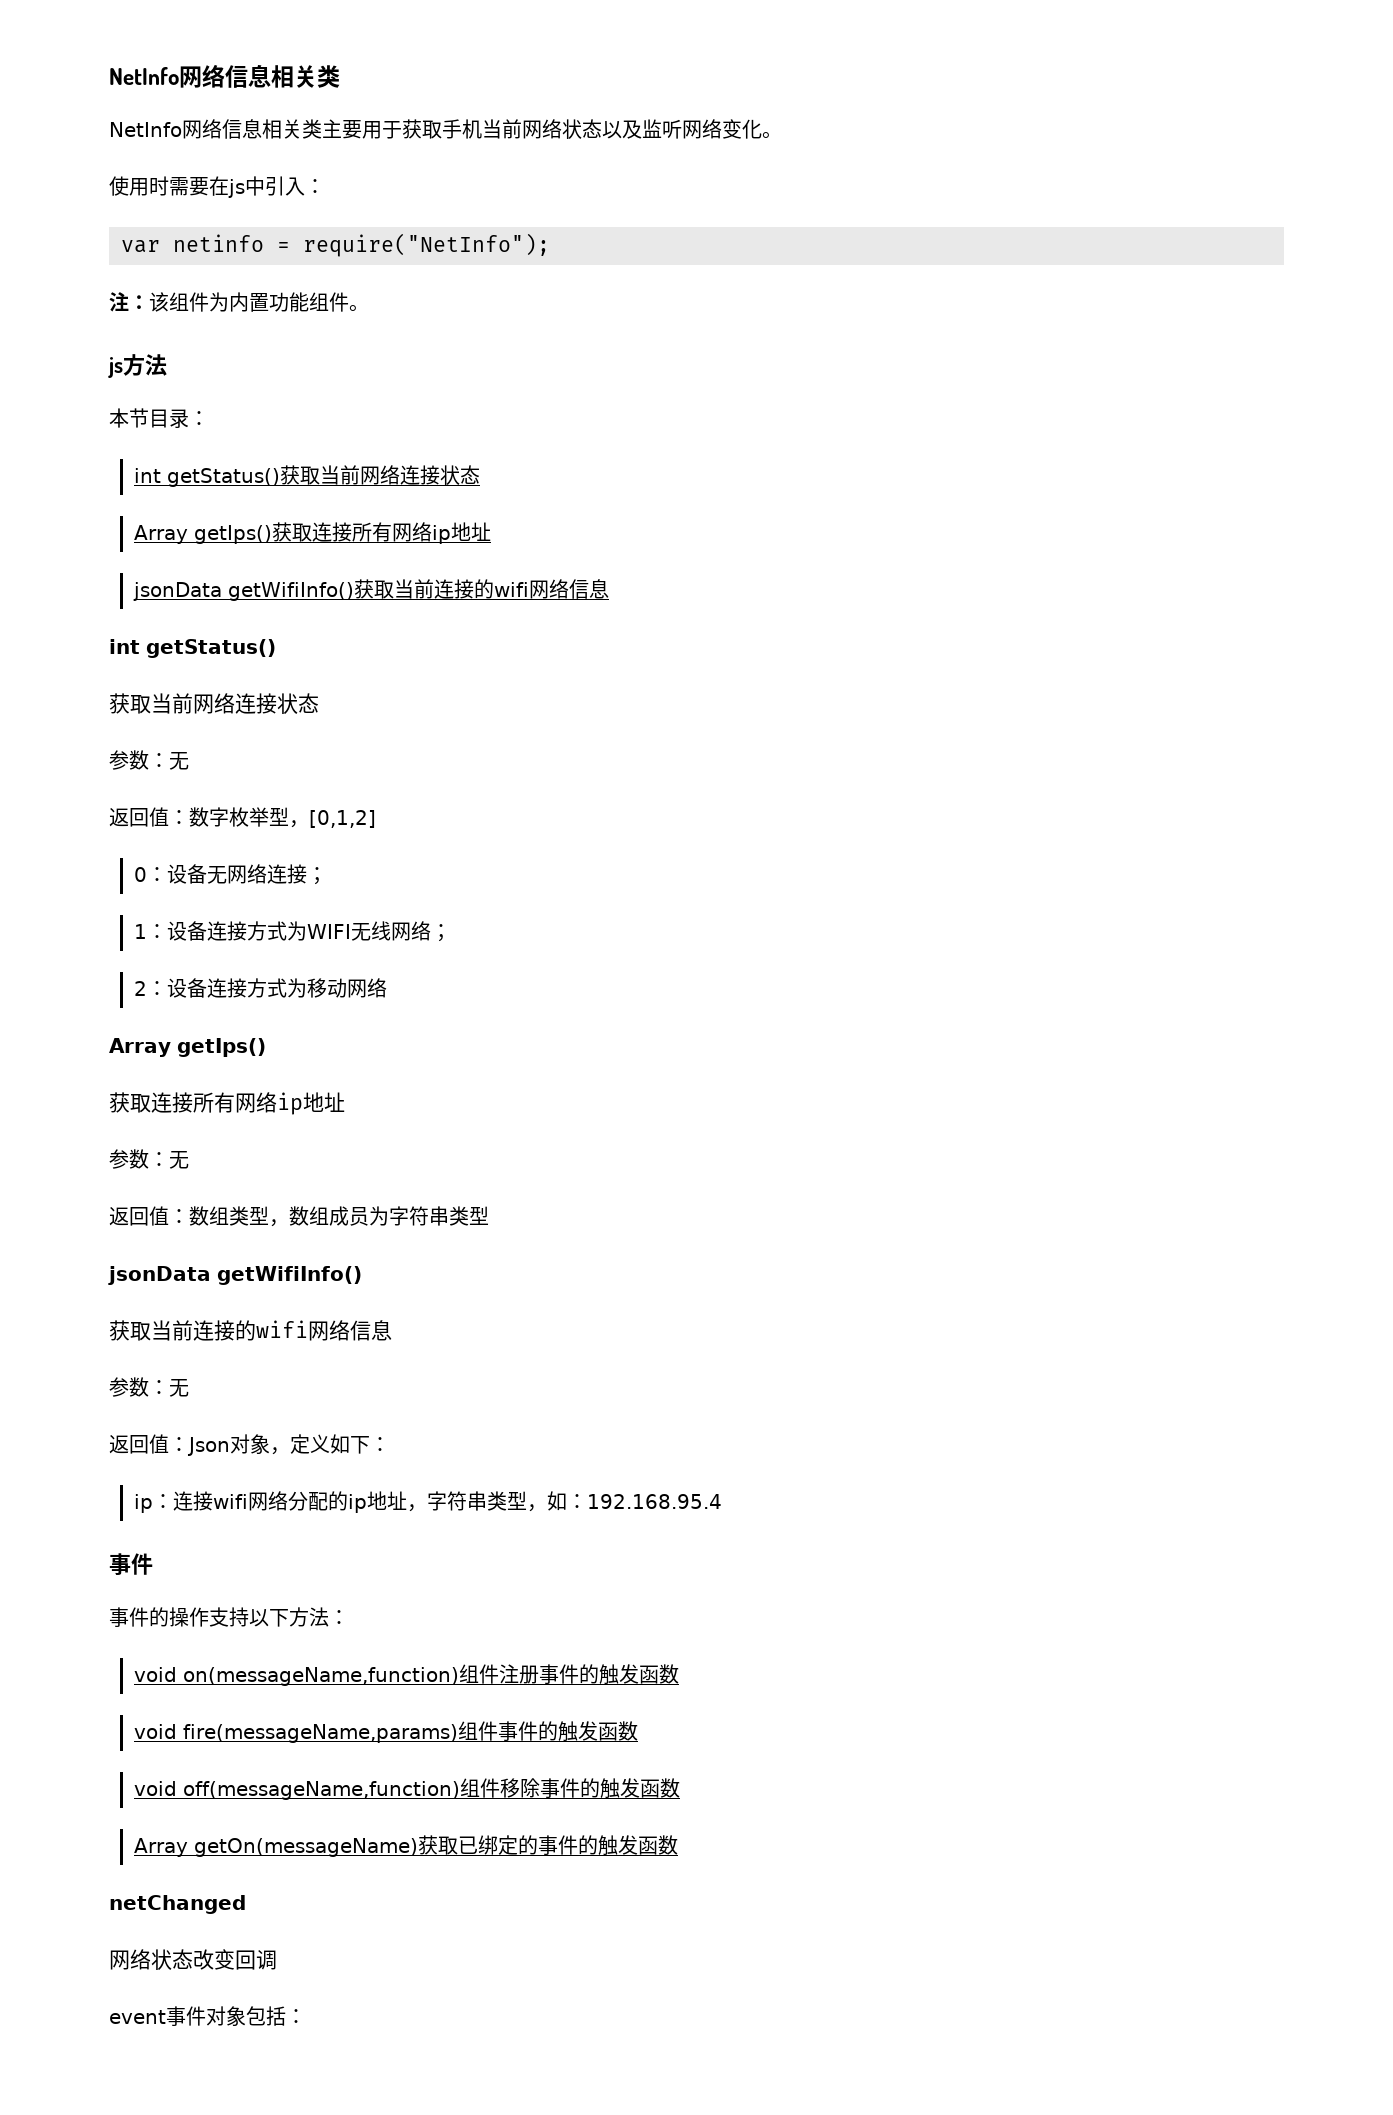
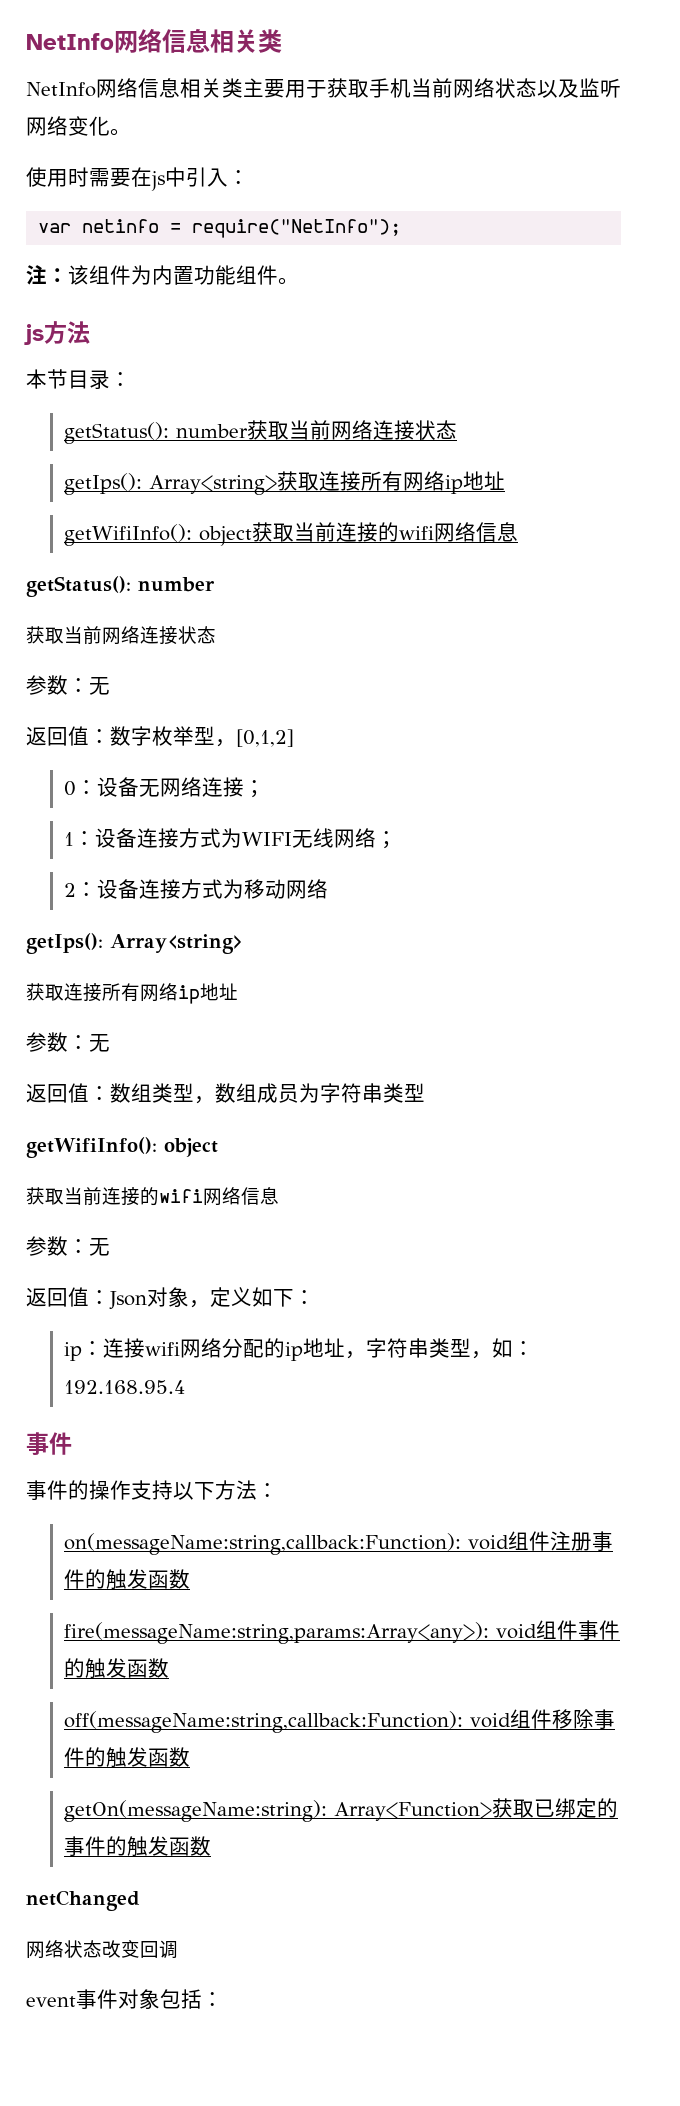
- int getStatus()获取当前网络连接状态
- Array getIps()获取连接所有网络ip地址
- jsonData getWifiInfo()获取当前连接的wifi网络信息
- int getStatus()
+ getStatus(): number获取当前网络连接状态
+ getIps(): Array<string>获取连接所有网络ip地址
+ getWifiInfo(): object获取当前连接的wifi网络信息
+ getStatus(): number
  2：设备连接方式为移动网络
- Array getIps()
+ getIps(): Array<string>
  返回值：数组类型，数组成员为字符串类型
- jsonData getWifiInfo()
+ getWifiInfo(): object
- void on(messageName,function)组件注册事件的触发函数
+ on(messageName:string,callback:Function): void组件注册事件的触发函数
- void fire(messageName,params)组件事件的触发函数
+ fire(messageName:string,params:Array<any>): void组件事件的触发函数
- void off(messageName,function)组件移除事件的触发函数
+ off(messageName:string,callback:Function): void组件移除事件的触发函数
- Array getOn(messageName)获取已绑定的事件的触发函数
+ getOn(messageName:string): Array<Function>获取已绑定的事件的触发函数

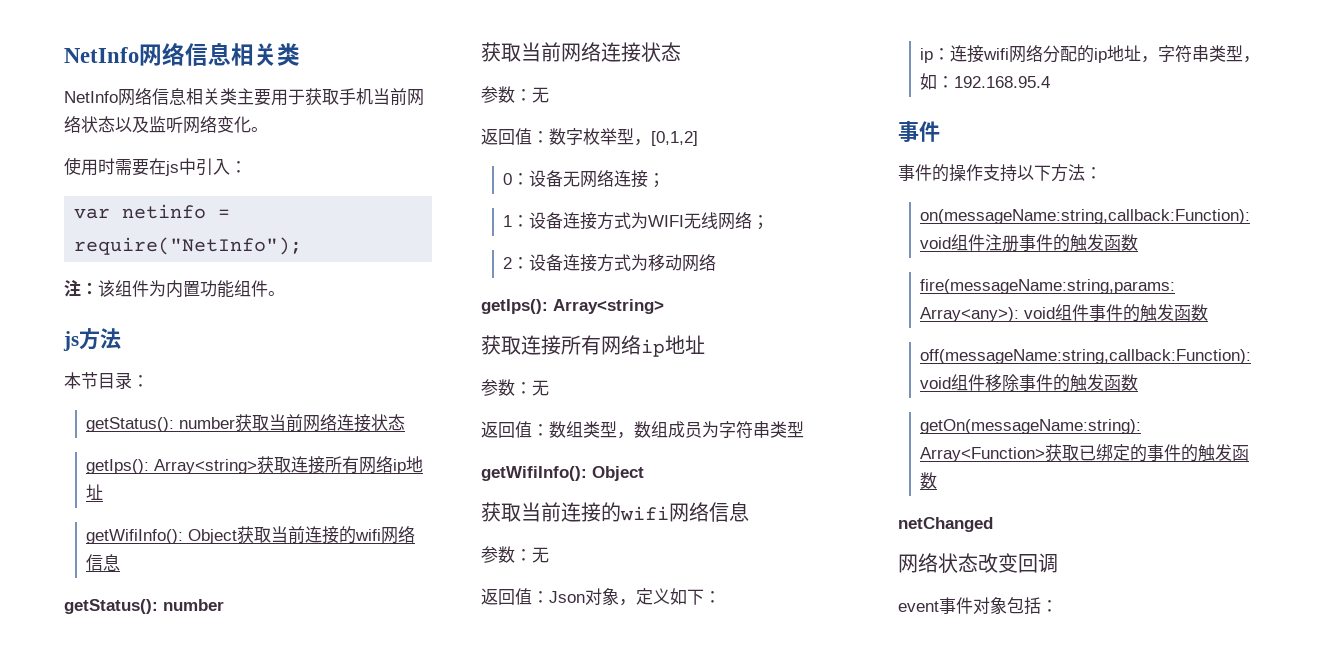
- getWifiInfo(): object获取当前连接的wifi网络信息
+ getWifiInfo(): Object获取当前连接的wifi网络信息
  返回值：数组类型，数组成员为字符串类型
- getWifiInfo(): object
+ getWifiInfo(): Object

